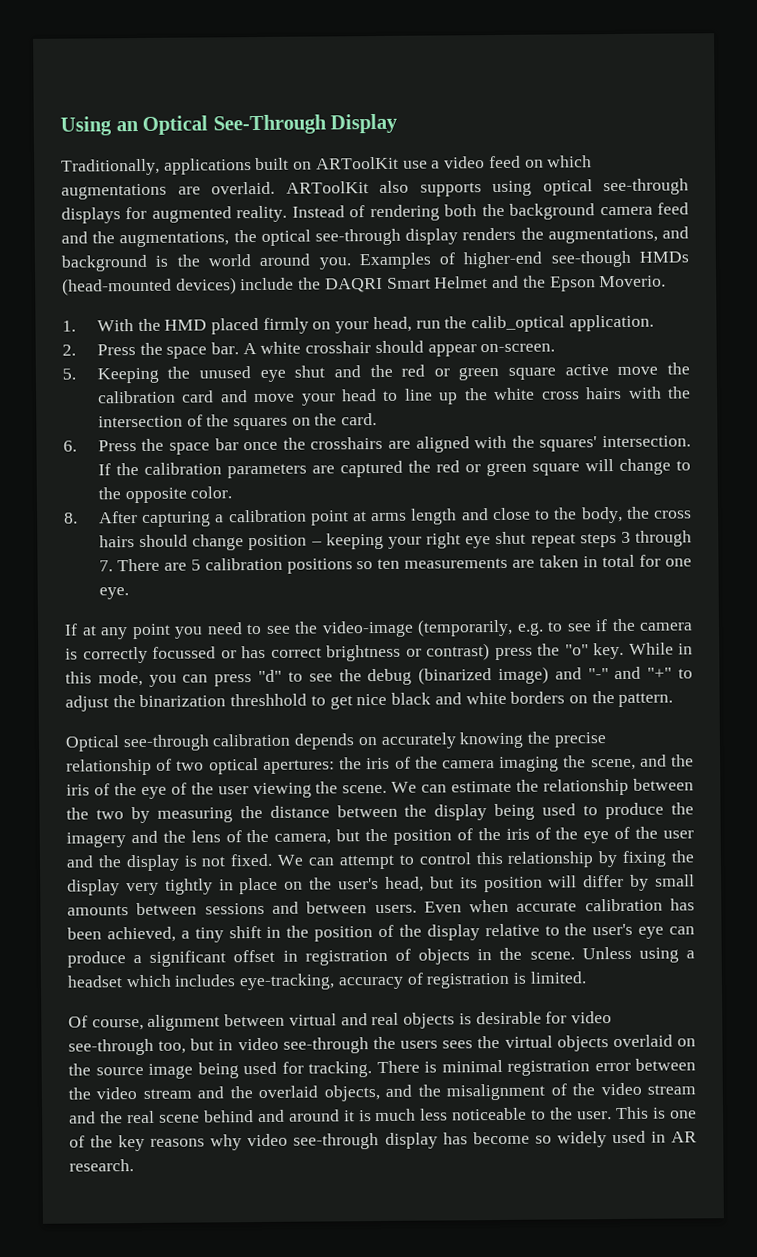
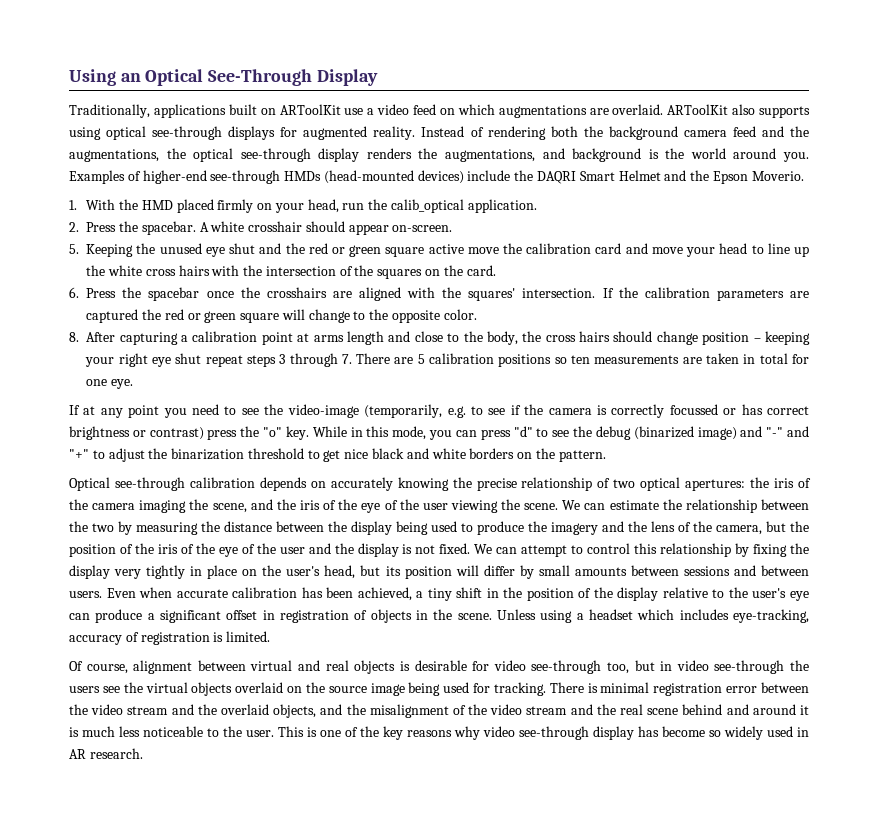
- Examples of higher-end see-though HMDs (head-mounted devices) include the DAQRI Smart Helmet and the Epson Moverio.
+ Examples of higher-end see-through HMDs (head-mounted devices) include the DAQRI Smart Helmet and the Epson Moverio.
- 2. Press the space bar.
+ 2. Press the spacebar.
- 6. Press the space bar once the crosshairs are aligned with the squares' intersection.
+ 6. Press the spacebar once the crosshairs are aligned with the squares' intersection.
- While in this mode, you can press "d" to see the debug (binarized image) and "-" and "+" to adjust the binarization threshhold to get nice black and white borders on the pattern.
+ While in this mode, you can press "d" to see the debug (binarized image) and "-" and "+" to adjust the binarization threshold to get nice black and white borders on the pattern.
- Of course, alignment between virtual and real objects is desirable for video see-through too, but in video see-through the users sees the virtual objects overlaid on the source image being used for tracking.
+ Of course, alignment between virtual and real objects is desirable for video see-through too, but in video see-through the users see the virtual objects overlaid on the source image being used for tracking.

